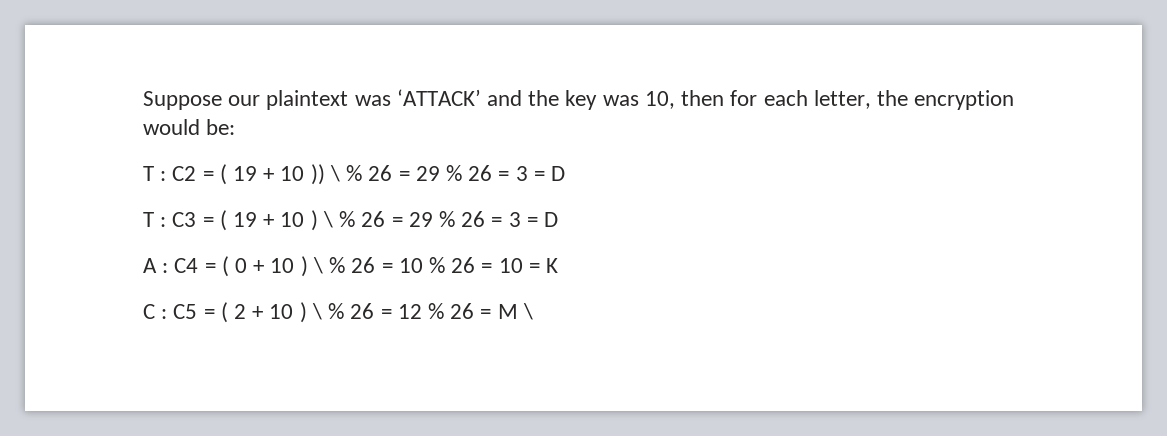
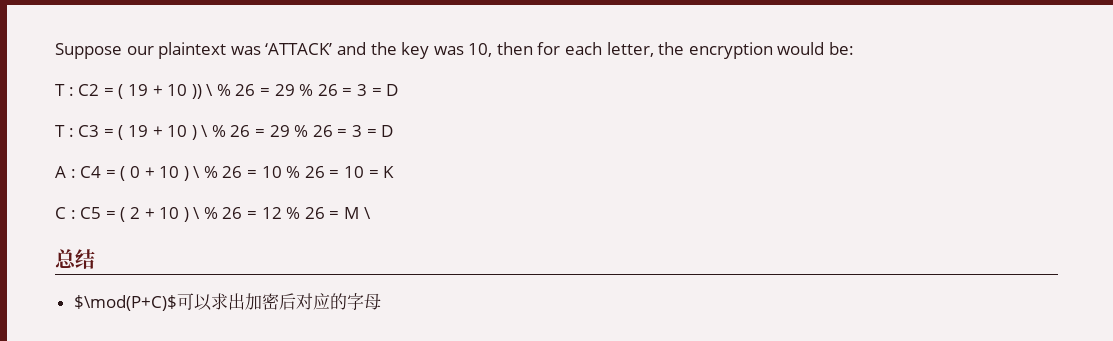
+ 总结
+ $\mod(P+C)$可以求出加密后对应的字母

